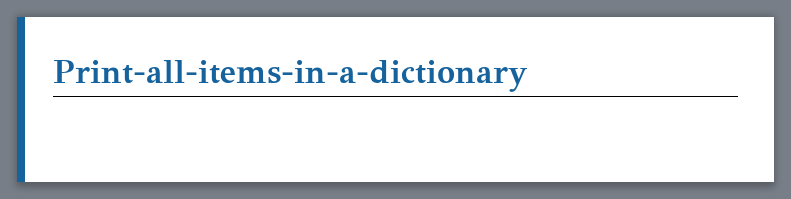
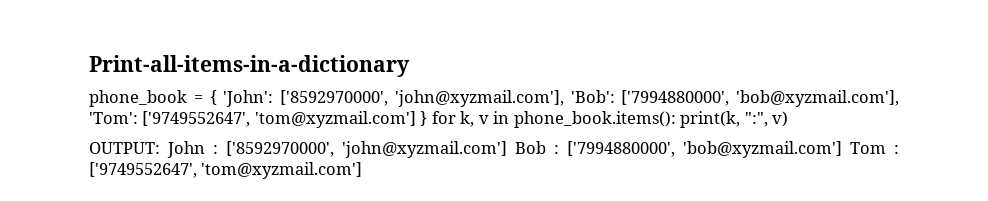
+ phone_book = { 'John': ['8592970000', 'john@xyzmail.com'], 'Bob': ['7994880000', 'bob@xyzmail.com'], 'Tom': ['9749552647', 'tom@xyzmail.com'] } for k, v in phone_book.items(): print(k, ":", v)
+ OUTPUT: John : ['8592970000', 'john@xyzmail.com'] Bob : ['7994880000', 'bob@xyzmail.com'] Tom : ['9749552647', 'tom@xyzmail.com']

